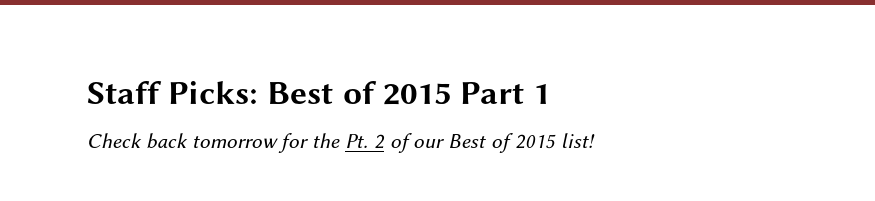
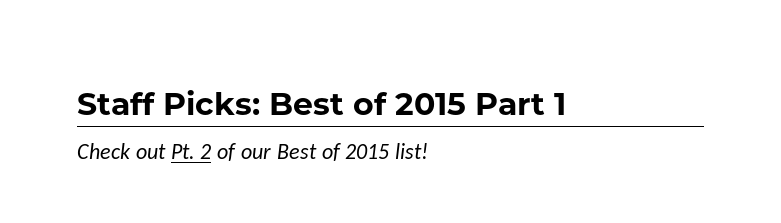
- Check back tomorrow for the Pt. 2 of our Best of 2015 list!
+ Check out Pt. 2 of our Best of 2015 list!

